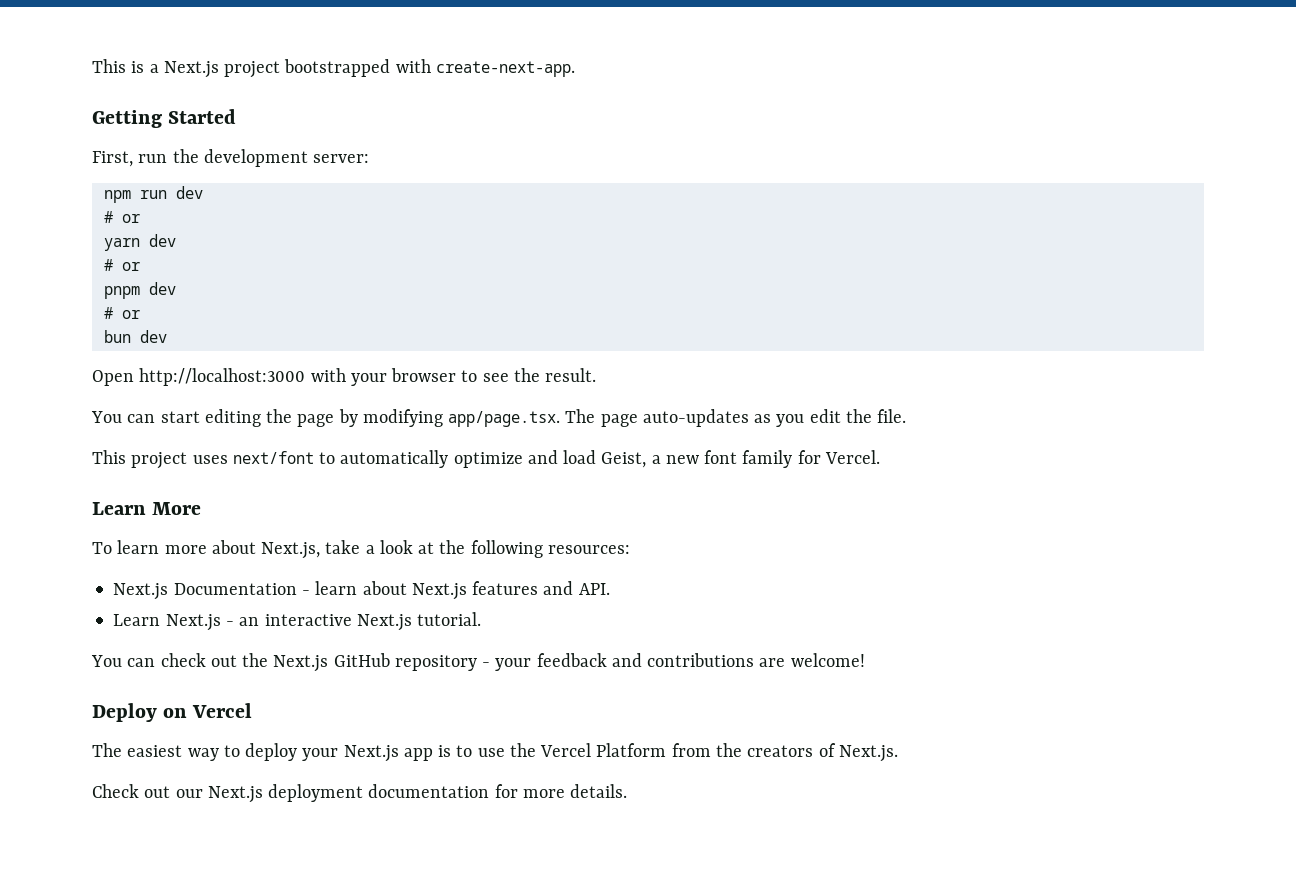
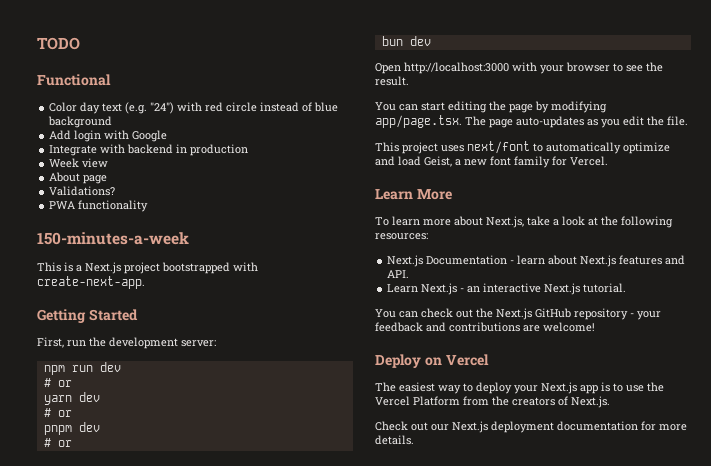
+ TODO
+ Functional
+ Color day text (e.g. "24") with red circle instead of blue background
+ Add login with Google
+ Integrate with backend in production
+ Week view
+ About page
+ Validations?
+ PWA functionality
+ 150-minutes-a-week

